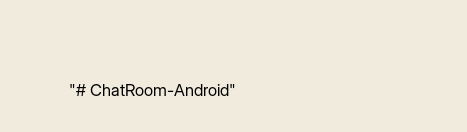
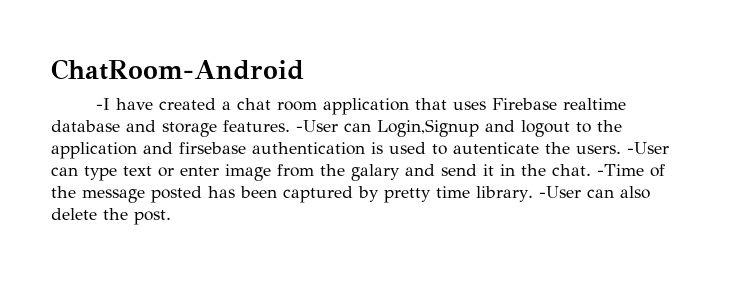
- "# ChatRoom-Android"
+ ChatRoom-Android
+ -I have created a chat room application that uses Firebase realtime database and storage features. -User can Login,Signup and logout to the application and firsebase authentication is used to autenticate the users. -User can type text or enter image from the galary and send it in the chat. -Time of the message posted has been captured by pretty time library. -User can also delete the post.

